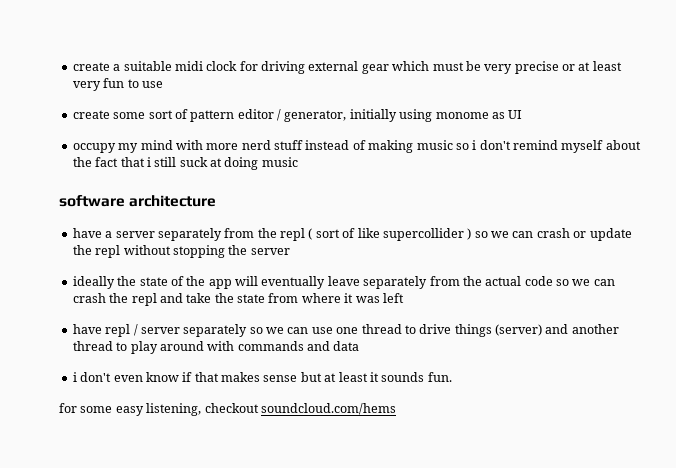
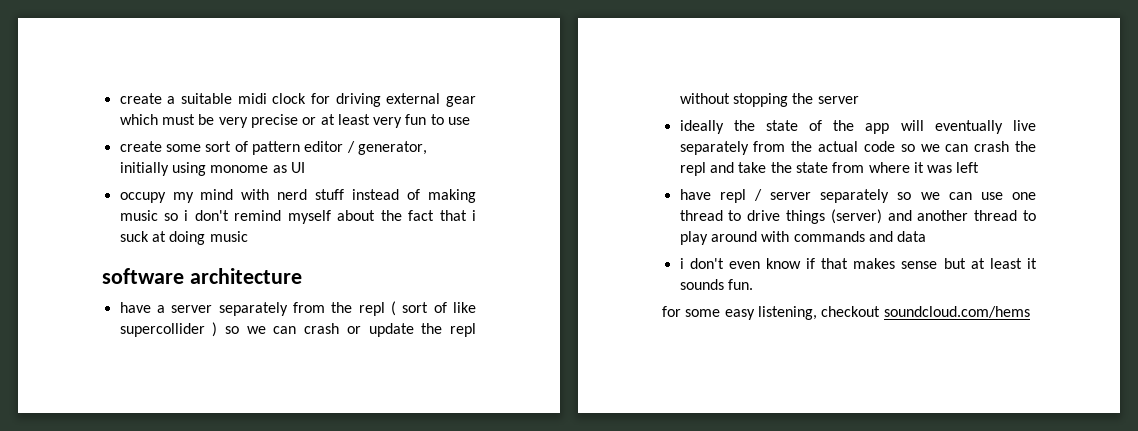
- occupy my mind with more nerd stuff instead of making music so i don't remind myself about the fact that i still suck at doing music
+ occupy my mind with nerd stuff instead of making music so i don't remind myself about the fact that i suck at doing music
- ideally the state of the app will eventually leave separately from the actual code so we can crash the repl and take the state from where it was left
+ ideally the state of the app will eventually live separately from the actual code so we can crash the repl and take the state from where it was left

